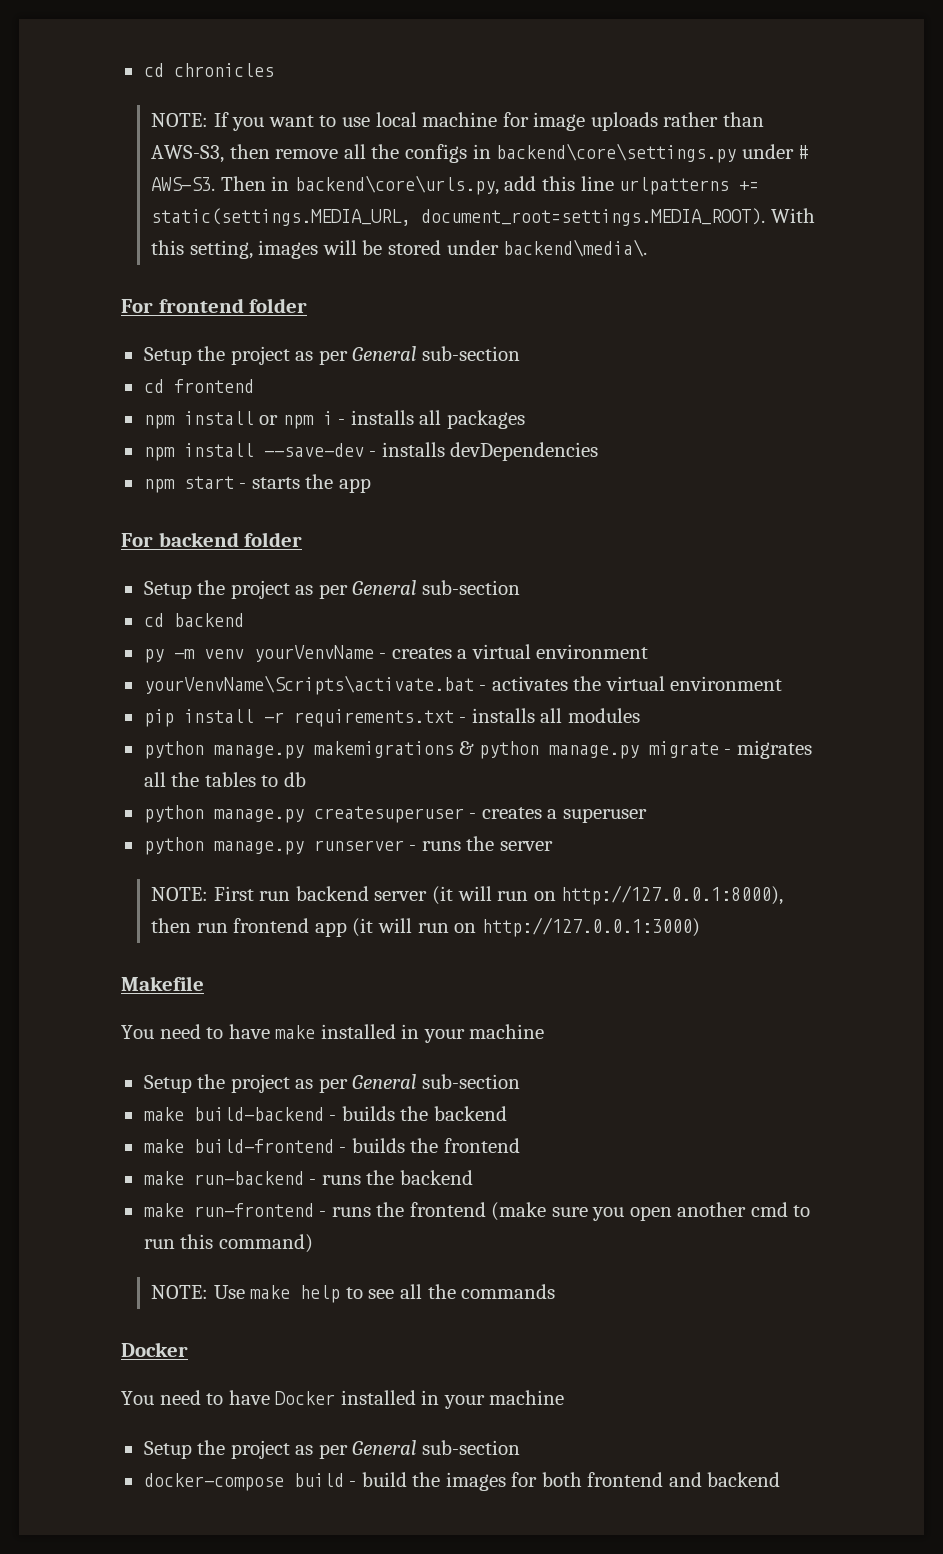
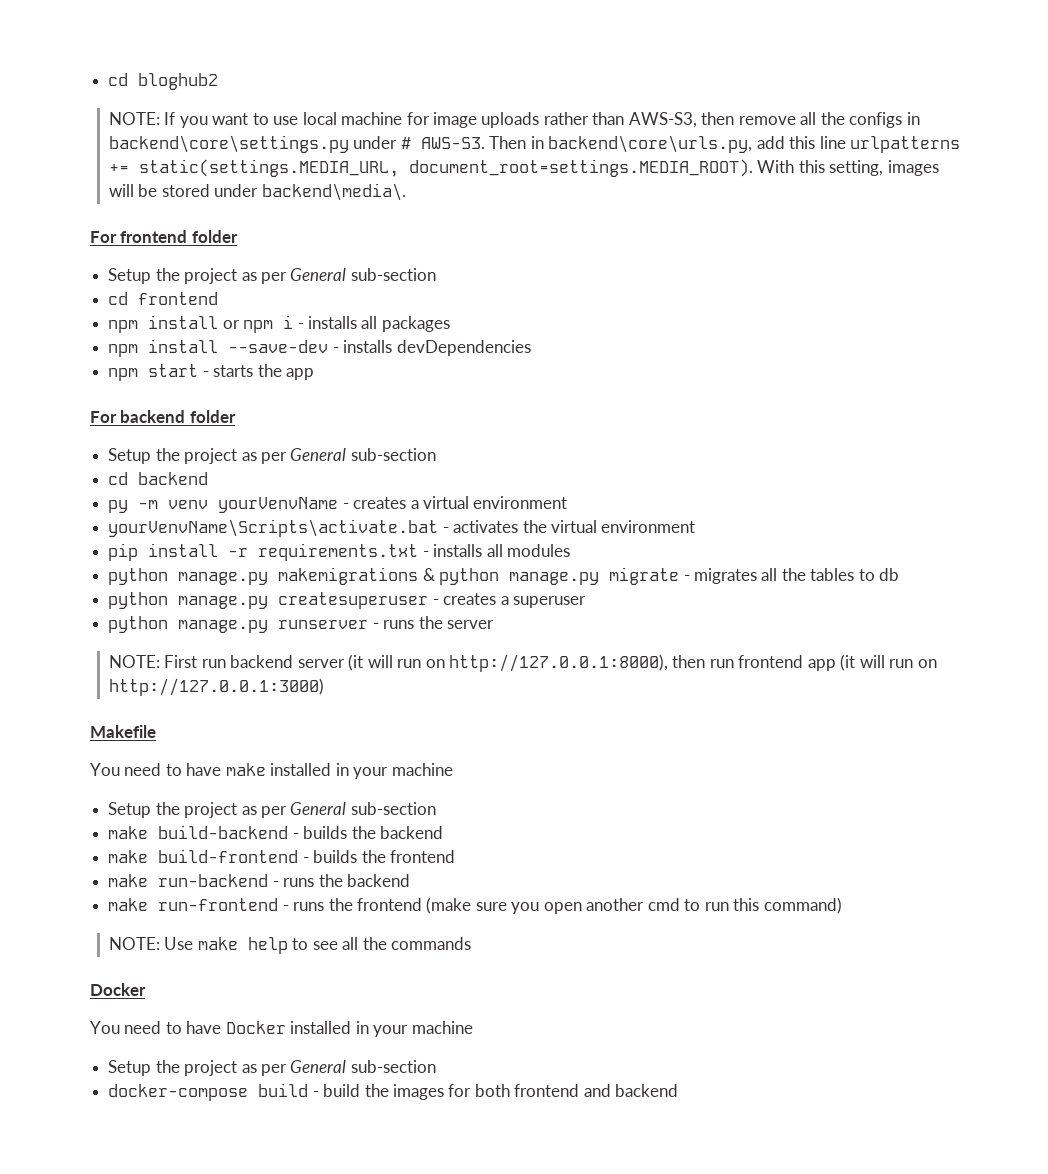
- cd chronicles
+ cd bloghub2

